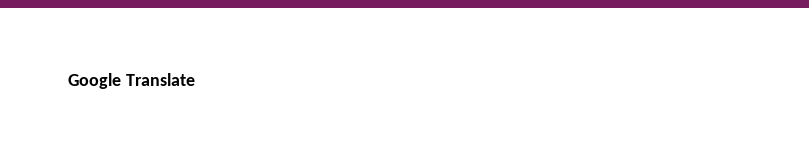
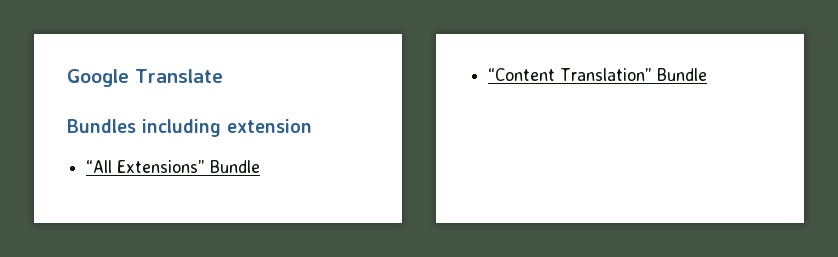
+ Bundles including extension
+ “All Extensions” Bundle
+ “Content Translation” Bundle

